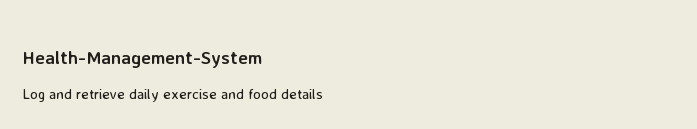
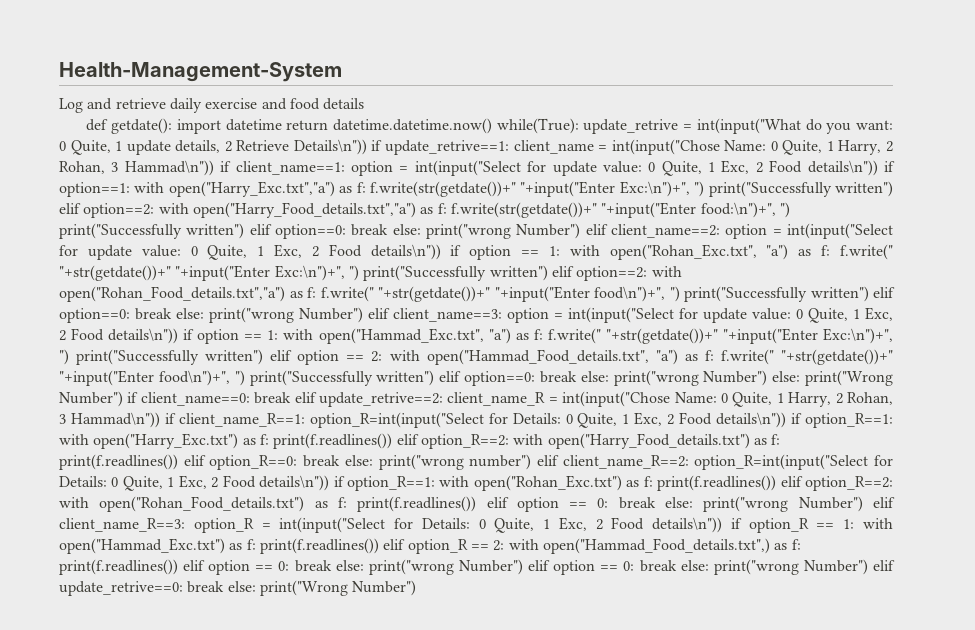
+ def getdate(): import datetime return datetime.datetime.now() while(True): update_retrive = int(input("What do you want: 0 Quite, 1 update details, 2 Retrieve Details\n")) if update_retrive==1: client_name = int(input("Chose Name: 0 Quite, 1 Harry, 2 Rohan, 3 Hammad\n")) if client_name==1: option = int(input("Select for update value: 0 Quite, 1 Exc, 2 Food details\n")) if option==1: with open("Harry_Exc.txt","a") as f: f.write(str(getdate())+" "+input("Enter Exc:\n")+", ") print("Successfully written") elif option==2: with open("Harry_Food_details.txt","a") as f: f.write(str(getdate())+" "+input("Enter food:\n")+", ") print("Successfully written") elif option==0: break else: print("wrong Number") elif client_name==2: option = int(input("Select for update value: 0 Quite, 1 Exc, 2 Food details\n")) if option == 1: with open("Rohan_Exc.txt", "a") as f: f.write(" "+str(getdate())+" "+input("Enter Exc:\n")+", ") print("Successfully written") elif option==2: with open("Rohan_Food_details.txt","a") as f: f.write(" "+str(getdate())+" "+input("Enter food\n")+", ") print("Successfully written") elif option==0: break else: print("wrong Number") elif client_name==3: option = int(input("Select for update value: 0 Quite, 1 Exc, 2 Food details\n")) if option == 1: with open("Hammad_Exc.txt", "a") as f: f.write(" "+str(getdate())+" "+input("Enter Exc:\n")+", ") print("Successfully written") elif option == 2: with open("Hammad_Food_details.txt", "a") as f: f.write(" "+str(getdate())+" "+input("Enter food\n")+", ") print("Successfully written") elif option==0: break else: print("wrong Number") else: print("Wrong Number") if client_name==0: break elif update_retrive==2: client_name_R = int(input("Chose Name: 0 Quite, 1 Harry, 2 Rohan, 3 Hammad\n")) if client_name_R==1: option_R=int(input("Select for Details: 0 Quite, 1 Exc, 2 Food details\n")) if option_R==1: with open("Harry_Exc.txt") as f: print(f.readlines()) elif option_R==2: with open("Harry_Food_details.txt") as f: print(f.readlines()) elif option_R==0: break else: print("wrong number") elif client_name_R==2: option_R=int(input("Select for Details: 0 Quite, 1 Exc, 2 Food details\n")) if option_R==1: with open("Rohan_Exc.txt") as f: print(f.readlines()) elif option_R==2: with open("Rohan_Food_details.txt") as f: print(f.readlines()) elif option == 0: break else: print("wrong Number") elif client_name_R==3: option_R = int(input("Select for Details: 0 Quite, 1 Exc, 2 Food details\n")) if option_R == 1: with open("Hammad_Exc.txt") as f: print(f.readlines()) elif option_R == 2: with open("Hammad_Food_details.txt",) as f: print(f.readlines()) elif option == 0: break else: print("wrong Number") elif option == 0: break else: print("wrong Number") elif update_retrive==0: break else: print("Wrong Number")

